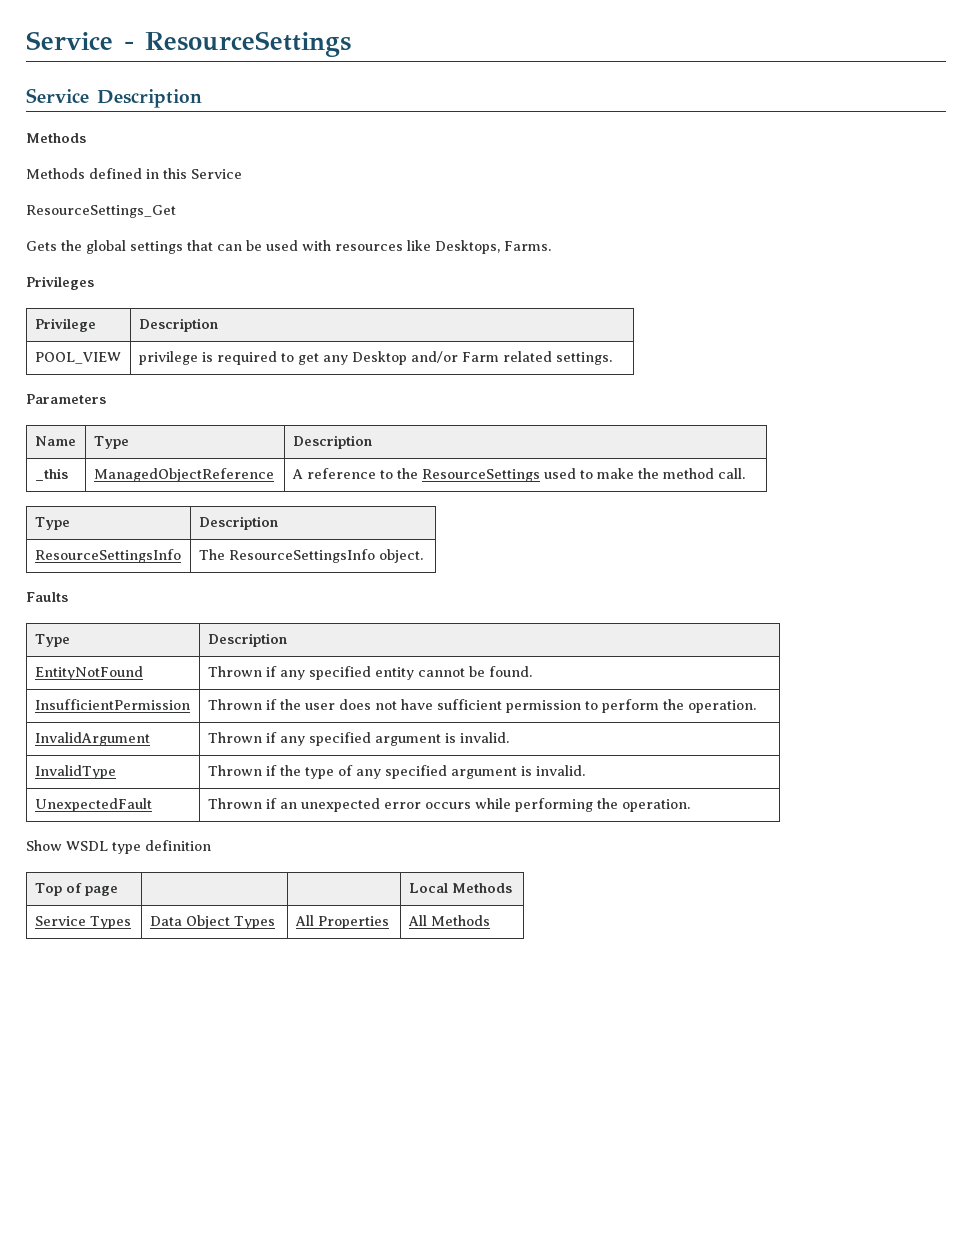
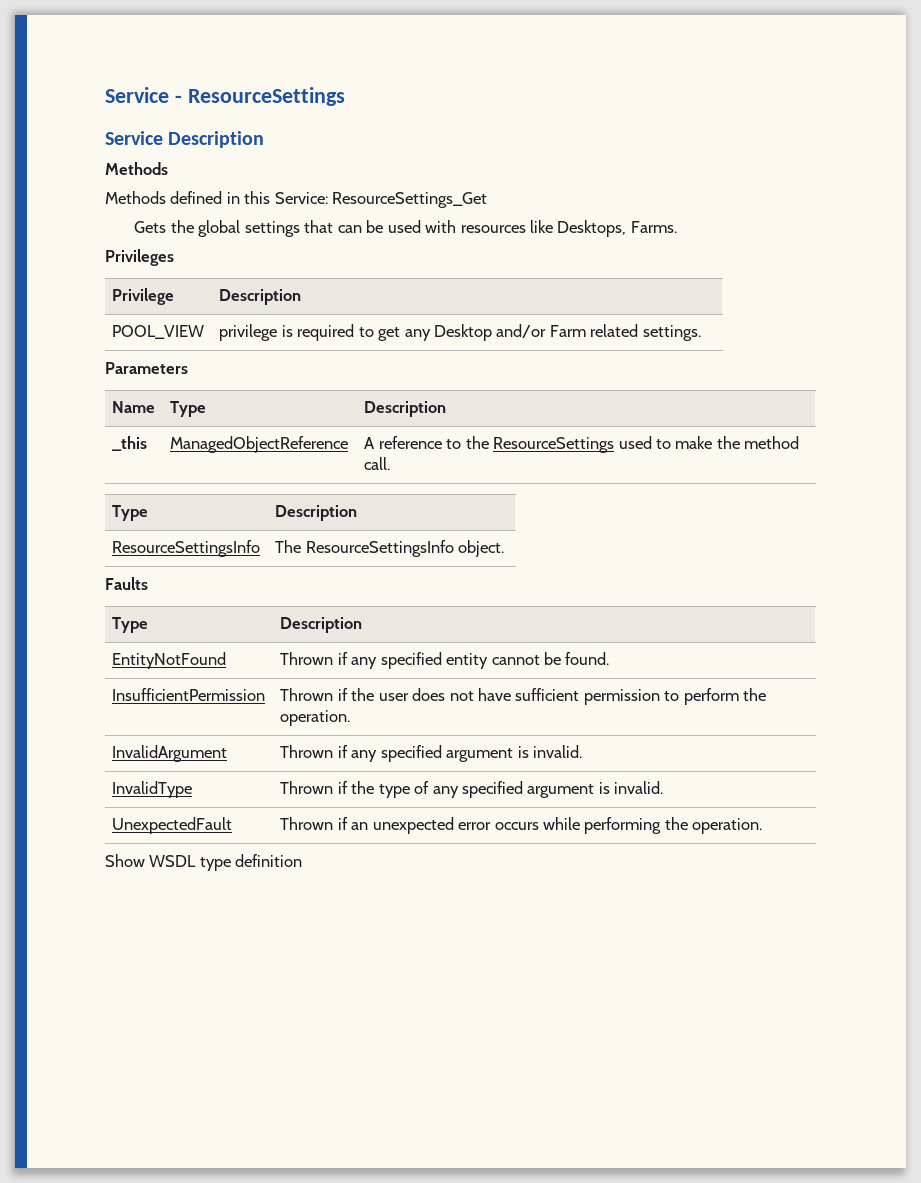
- Methods defined in this Service
- ResourceSettings_Get
+ Methods defined in this Service: ResourceSettings_Get
- Top of page | | | Local Methods
- Service Types | Data Object Types | All Properties | All Methods

